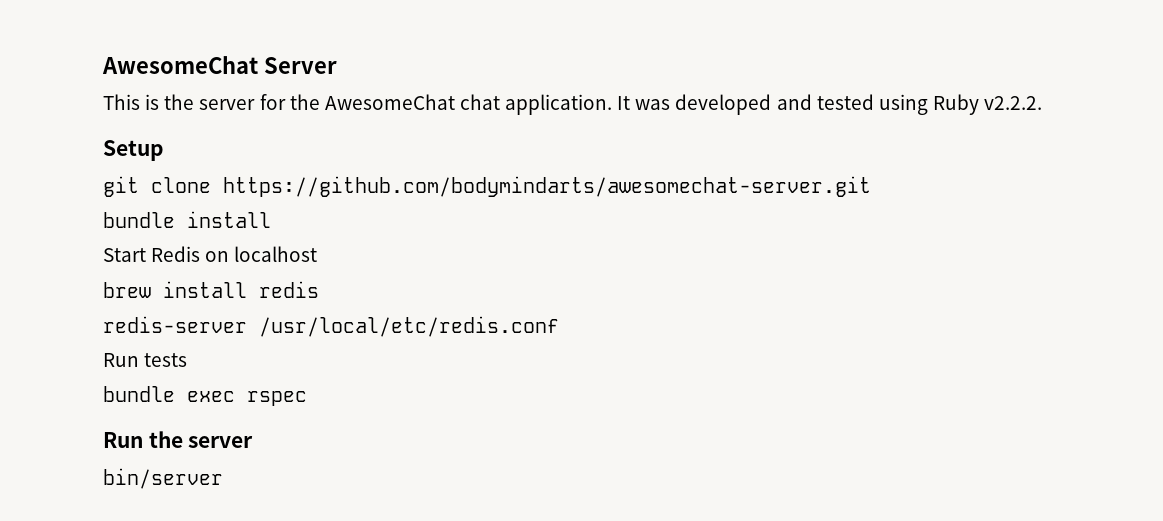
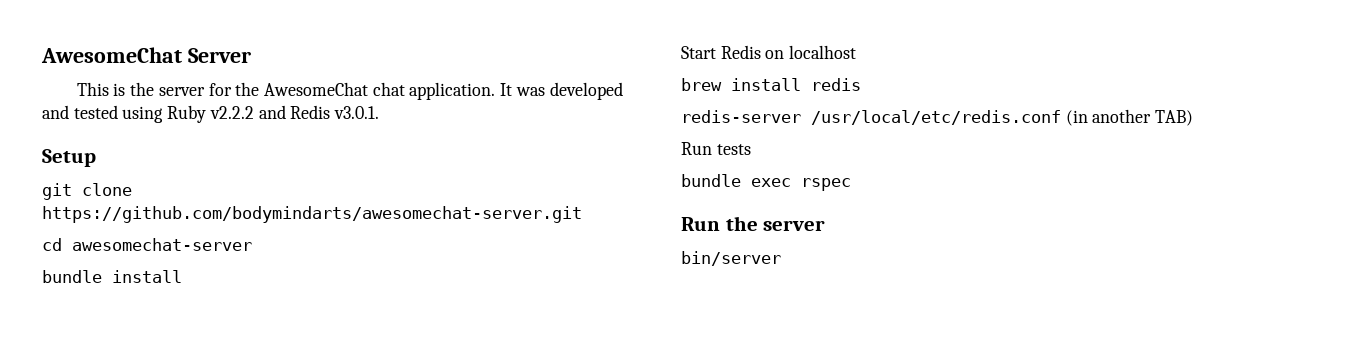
- It was developed and tested using Ruby v2.2.2.
+ It was developed and tested using Ruby v2.2.2 and Redis v3.0.1.
+ cd awesomechat-server
- redis-server /usr/local/etc/redis.conf
+ redis-server /usr/local/etc/redis.conf (in another TAB)

